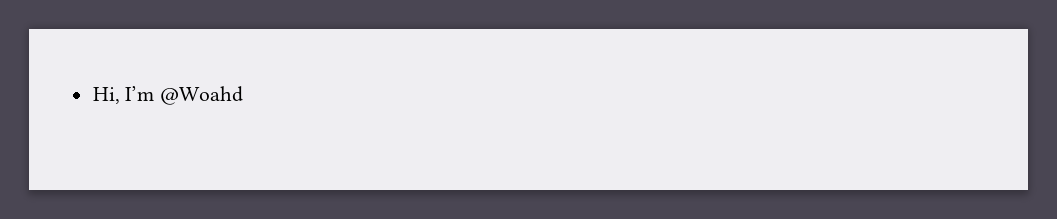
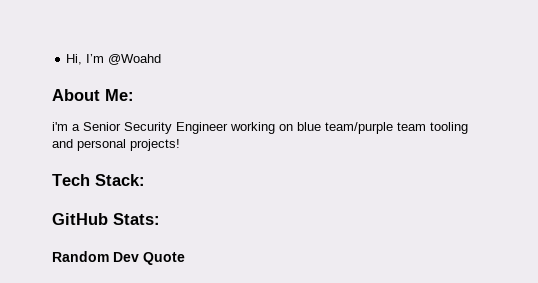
+ About Me:
+ i'm a Senior Security Engineer working on blue team/purple team tooling and personal projects!
+ Tech Stack:
+ GitHub Stats:
+ Random Dev Quote

